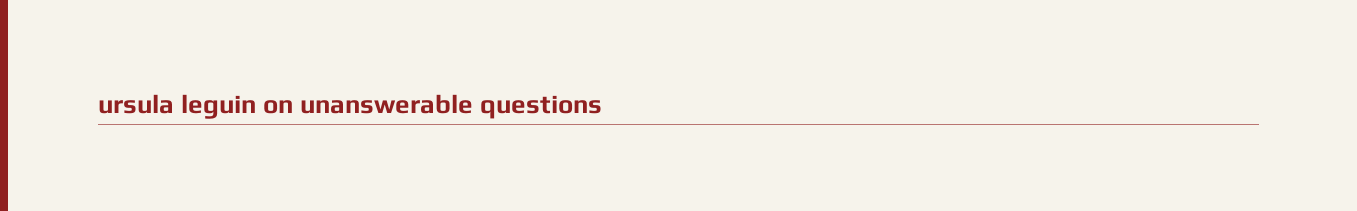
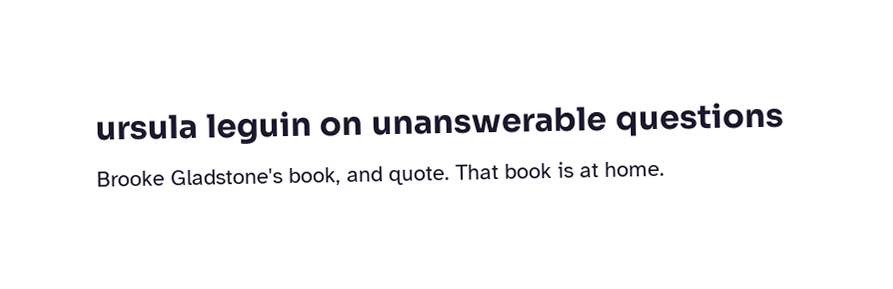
+ Brooke Gladstone's book, and quote. That book is at home.

